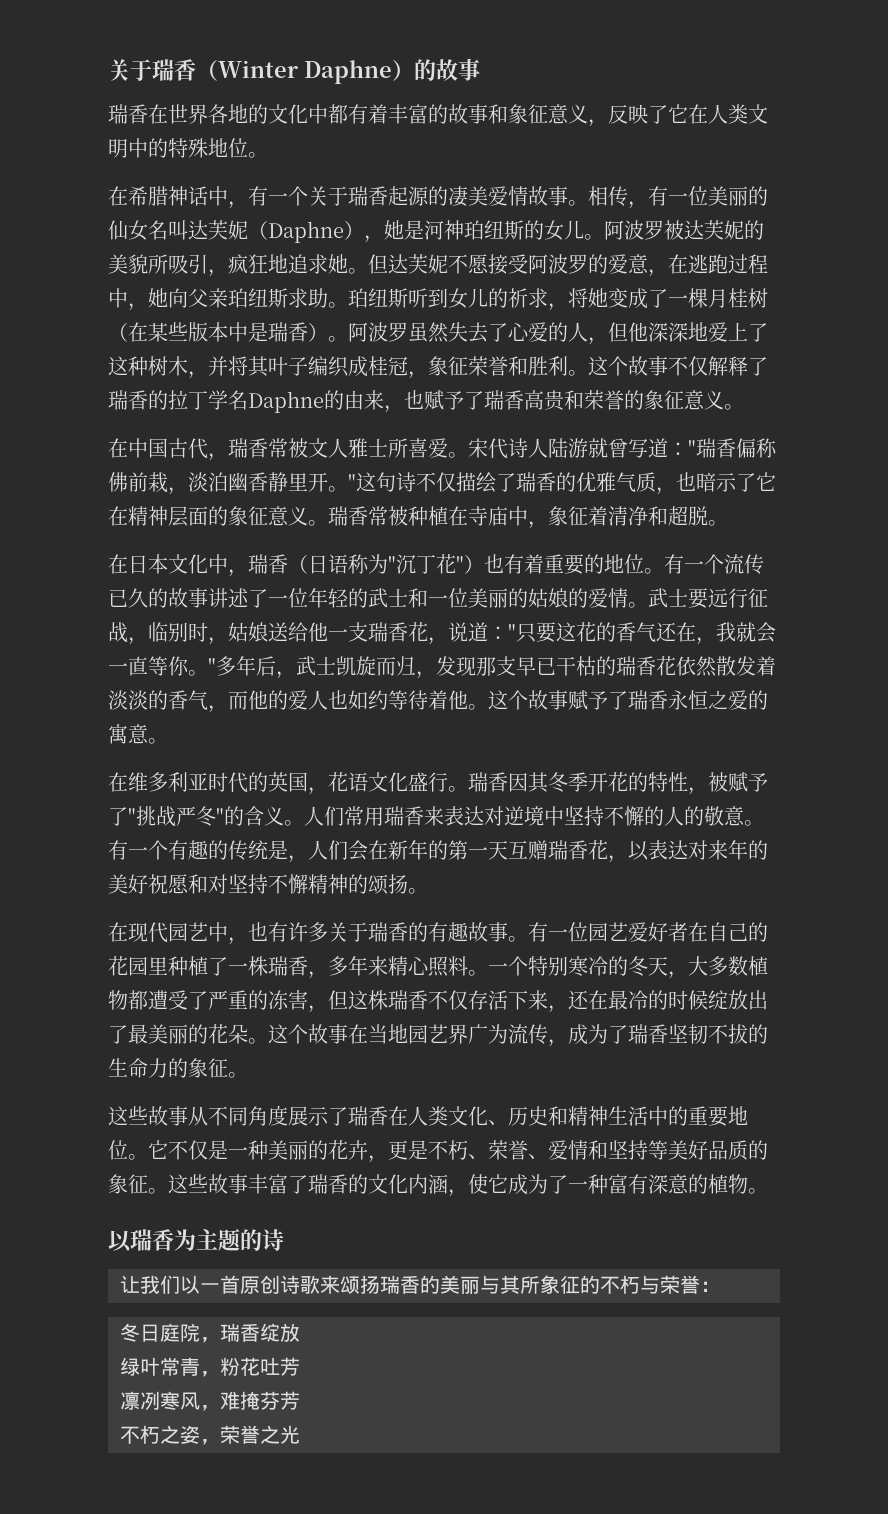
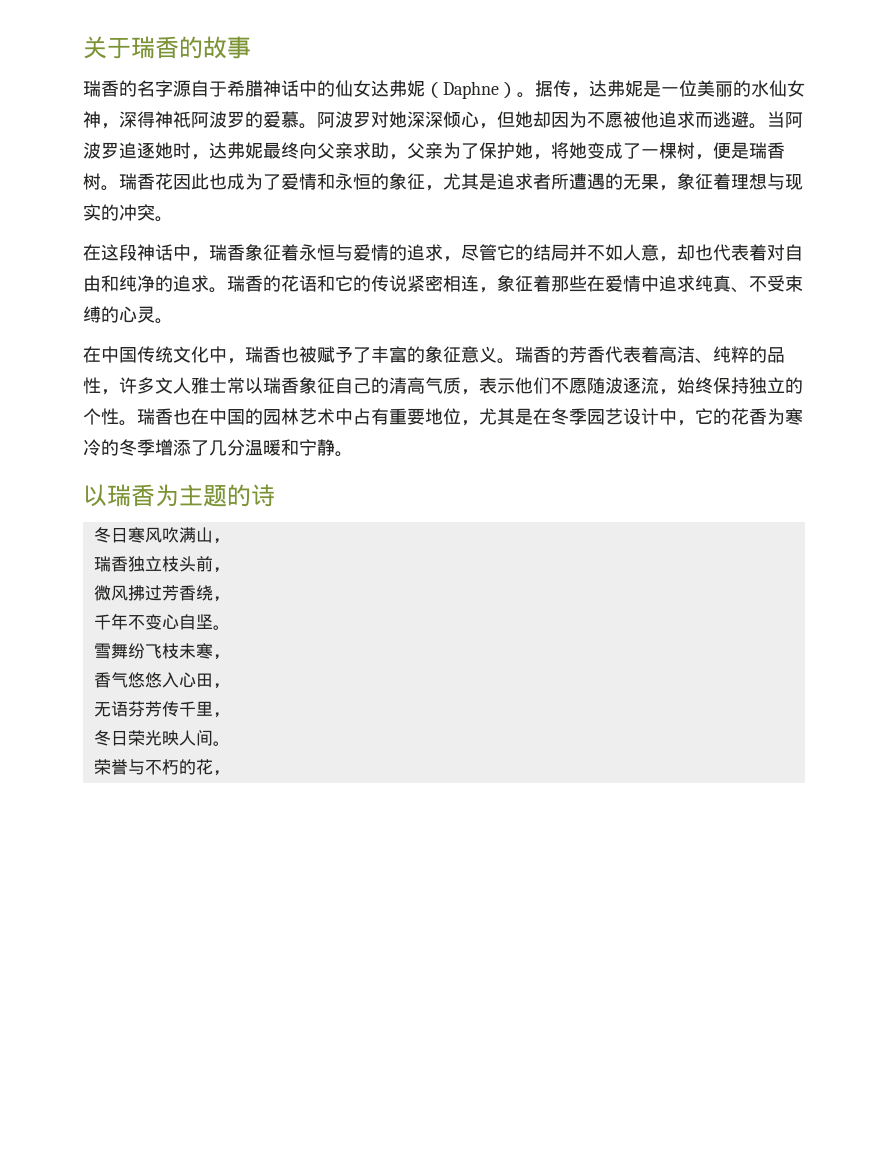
- 关于瑞香（Winter Daphne）的故事
+ 关于瑞香的故事
- 瑞香在世界各地的文化中都有着丰富的故事和象征意义，反映了它在人类文明中的特殊地位。
- 在希腊神话中，有一个关于瑞香起源的凄美爱情故事。相传，有一位美丽的仙女名叫达芙妮（Daphne），她是河神珀纽斯的女儿。阿波罗被达芙妮的美貌所吸引，疯狂地追求她。但达芙妮不愿接受阿波罗的爱意，在逃跑过程中，她向父亲珀纽斯求助。珀纽斯听到女儿的祈求，将她变成了一棵月桂树（在某些版本中是瑞香）。阿波罗虽然失去了心爱的人，但他深深地爱上了这种树木，并将其叶子编织成桂冠，象征荣誉和胜利。这个故事不仅解释了瑞香的拉丁学名Daphne的由来，也赋予了瑞香高贵和荣誉的象征意义。
- 在中国古代，瑞香常被文人雅士所喜爱。宋代诗人陆游就曾写道："瑞香偏称佛前栽，淡泊幽香静里开。"这句诗不仅描绘了瑞香的优雅气质，也暗示了它在精神层面的象征意义。瑞香常被种植在寺庙中，象征着清净和超脱。
- 在日本文化中，瑞香（日语称为"沉丁花"）也有着重要的地位。有一个流传已久的故事讲述了一位年轻的武士和一位美丽的姑娘的爱情。武士要远行征战，临别时，姑娘送给他一支瑞香花，说道："只要这花的香气还在，我就会一直等你。"多年后，武士凯旋而归，发现那支早已干枯的瑞香花依然散发着淡淡的香气，而他的爱人也如约等待着他。这个故事赋予了瑞香永恒之爱的寓意。
- 在维多利亚时代的英国，花语文化盛行。瑞香因其冬季开花的特性，被赋予了"挑战严冬"的含义。人们常用瑞香来表达对逆境中坚持不懈的人的敬意。有一个有趣的传统是，人们会在新年的第一天互赠瑞香花，以表达对来年的美好祝愿和对坚持不懈精神的颂扬。
- 在现代园艺中，也有许多关于瑞香的有趣故事。有一位园艺爱好者在自己的花园里种植了一株瑞香，多年来精心照料。一个特别寒冷的冬天，大多数植物都遭受了严重的冻害，但这株瑞香不仅存活下来，还在最冷的时候绽放出了最美丽的花朵。这个故事在当地园艺界广为流传，成为了瑞香坚韧不拔的生命力的象征。
- 这些故事从不同角度展示了瑞香在人类文化、历史和精神生活中的重要地位。它不仅是一种美丽的花卉，更是不朽、荣誉、爱情和坚持等美好品质的象征。这些故事丰富了瑞香的文化内涵，使它成为了一种富有深意的植物。
+ 瑞香的名字源自于希腊神话中的仙女达弗妮（Daphne）。据传，达弗妮是一位美丽的水仙女神，深得神祇阿波罗的爱慕。阿波罗对她深深倾心，但她却因为不愿被他追求而逃避。当阿波罗追逐她时，达弗妮最终向父亲求助，父亲为了保护她，将她变成了一棵树，便是瑞香树。瑞香花因此也成为了爱情和永恒的象征，尤其是追求者所遭遇的无果，象征着理想与现实的冲突。
+ 在这段神话中，瑞香象征着永恒与爱情的追求，尽管它的结局并不如人意，却也代表着对自由和纯净的追求。瑞香的花语和它的传说紧密相连，象征着那些在爱情中追求纯真、不受束缚的心灵。
+ 在中国传统文化中，瑞香也被赋予了丰富的象征意义。瑞香的芳香代表着高洁、纯粹的品性，许多文人雅士常以瑞香象征自己的清高气质，表示他们不愿随波逐流，始终保持独立的个性。瑞香也在中国的园林艺术中占有重要地位，尤其是在冬季园艺设计中，它的花香为寒冷的冬季增添了几分温暖和宁静。
- 让我们以一首原创诗歌来颂扬瑞香的美丽与其所象征的不朽与荣誉：
- 冬日庭院，瑞香绽放
- 绿叶常青，粉花吐芳
- 凛冽寒风，难掩芬芳
- 不朽之姿，荣誉之光
+ 冬日寒风吹满山，
+ 瑞香独立枝头前，
+ 微风拂过芳香绕，
+ 千年不变心自坚。
+ 雪舞纷飞枝未寒，
+ 香气悠悠入心田，
+ 无语芬芳传千里，
+ 冬日荣光映人间。
+ 荣誉与不朽的花，

